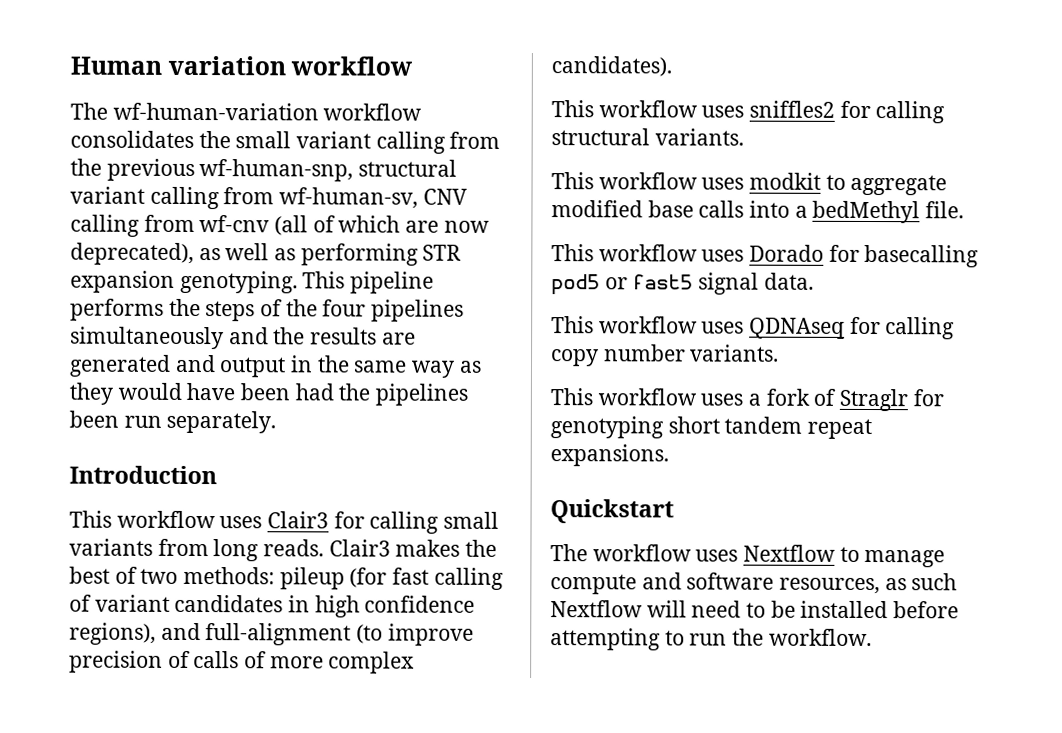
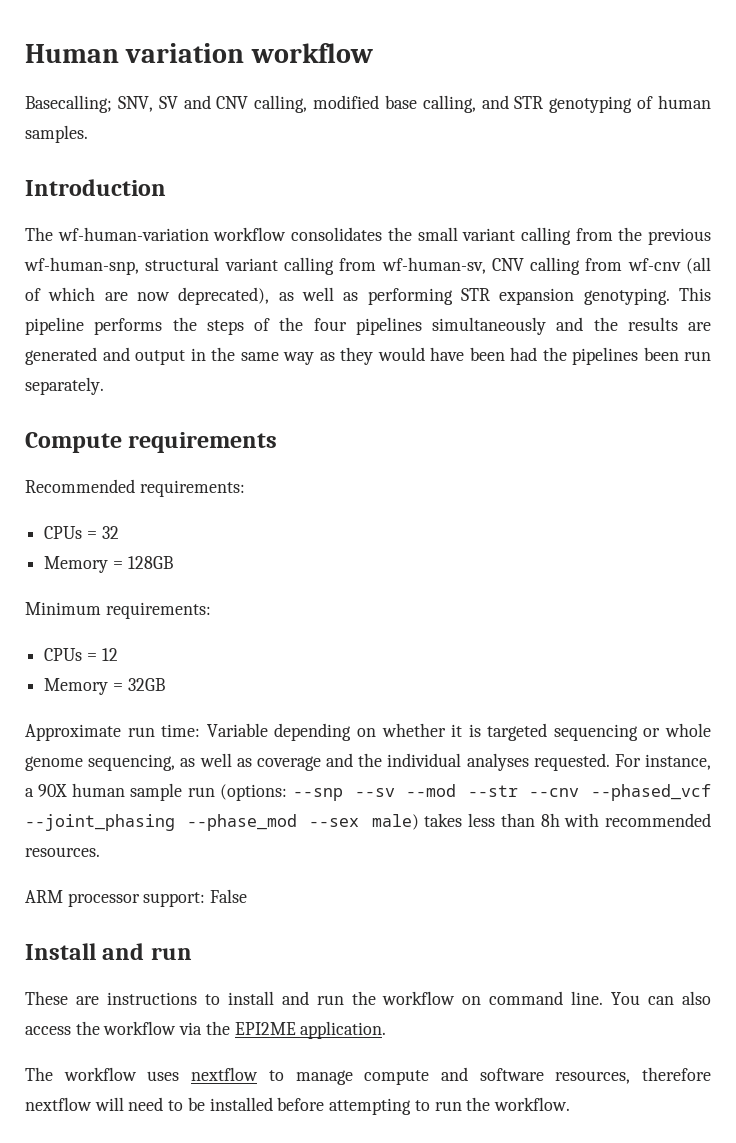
+ Basecalling; SNV, SV and CNV calling, modified base calling, and STR genotyping of human samples.
+ Introduction
- Introduction
- This workflow uses Clair3 for calling small variants from long reads. Clair3 makes the best of two methods: pileup (for fast calling of variant candidates in high confidence regions), and full-alignment (to improve precision of calls of more complex candidates).
- This workflow uses sniffles2 for calling structural variants.
- This workflow uses modkit to aggregate modified base calls into a bedMethyl file.
- This workflow uses Dorado for basecalling pod5 or fast5 signal data.
- This workflow uses QDNAseq for calling copy number variants.
- This workflow uses a fork of Straglr for genotyping short tandem repeat expansions.
- Quickstart
+ Compute requirements
+ Recommended requirements:
+ CPUs = 32
+ Memory = 128GB
+ Minimum requirements:
+ CPUs = 12
+ Memory = 32GB
+ Approximate run time: Variable depending on whether it is targeted sequencing or whole genome sequencing, as well as coverage and the individual analyses requested. For instance, a 90X human sample run (options: --snp --sv --mod --str --cnv --phased_vcf --joint_phasing --phase_mod --sex male) takes less than 8h with recommended resources.
+ ARM processor support: False
+ Install and run
+ These are instructions to install and run the workflow on command line. You can also access the workflow via the EPI2ME application.
- The workflow uses Nextflow to manage compute and software resources, as such Nextflow will need to be installed before attempting to run the workflow.
+ The workflow uses nextflow to manage compute and software resources, therefore nextflow will need to be installed before attempting to run the workflow.

